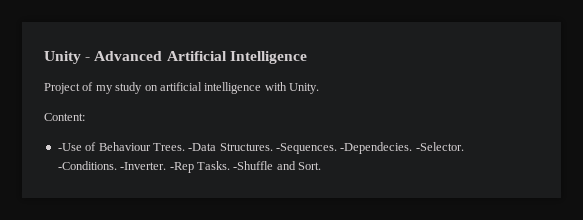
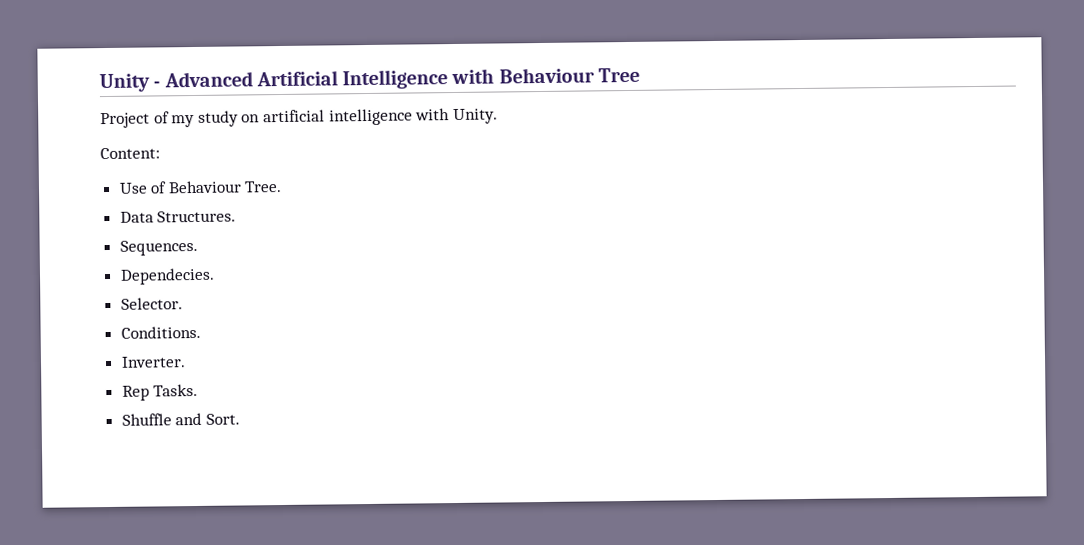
- Unity - Advanced Artificial Intelligence
+ Unity - Advanced Artificial Intelligence with Behaviour Tree
- -Use of Behaviour Trees. -Data Structures. -Sequences. -Dependecies. -Selector. -Conditions. -Inverter. -Rep Tasks. -Shuffle and Sort.
+ Use of Behaviour Tree.
+ Data Structures.
+ Sequences.
+ Dependecies.
+ Selector.
+ Conditions.
+ Inverter.
+ Rep Tasks.
+ Shuffle and Sort.

